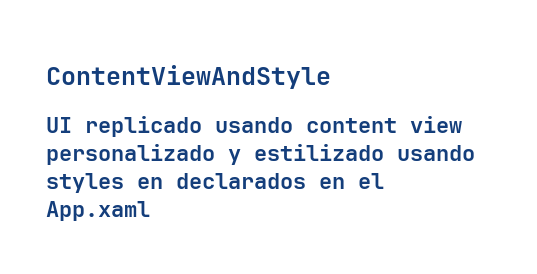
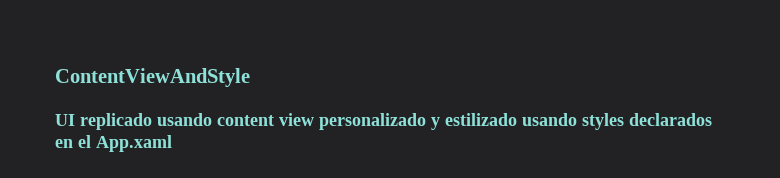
- UI replicado usando content view personalizado y estilizado usando styles en declarados en el App.xaml
+ UI replicado usando content view personalizado y estilizado usando styles declarados en el App.xaml

